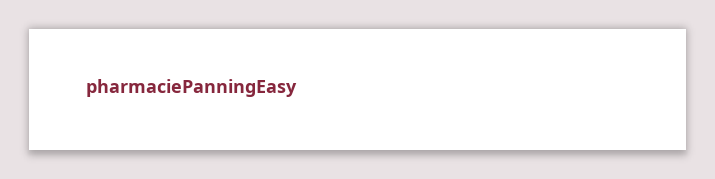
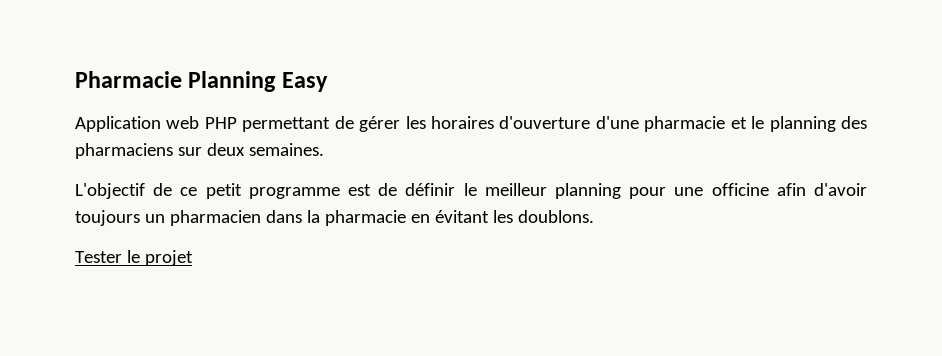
- pharmaciePanningEasy
+ Pharmacie Planning Easy
+ Application web PHP permettant de gérer les horaires d'ouverture d'une pharmacie et le planning des pharmaciens sur deux semaines.
+ L'objectif de ce petit programme est de définir le meilleur planning pour une officine afin d'avoir toujours un pharmacien dans la pharmacie en évitant les doublons.
+ Tester le projet

